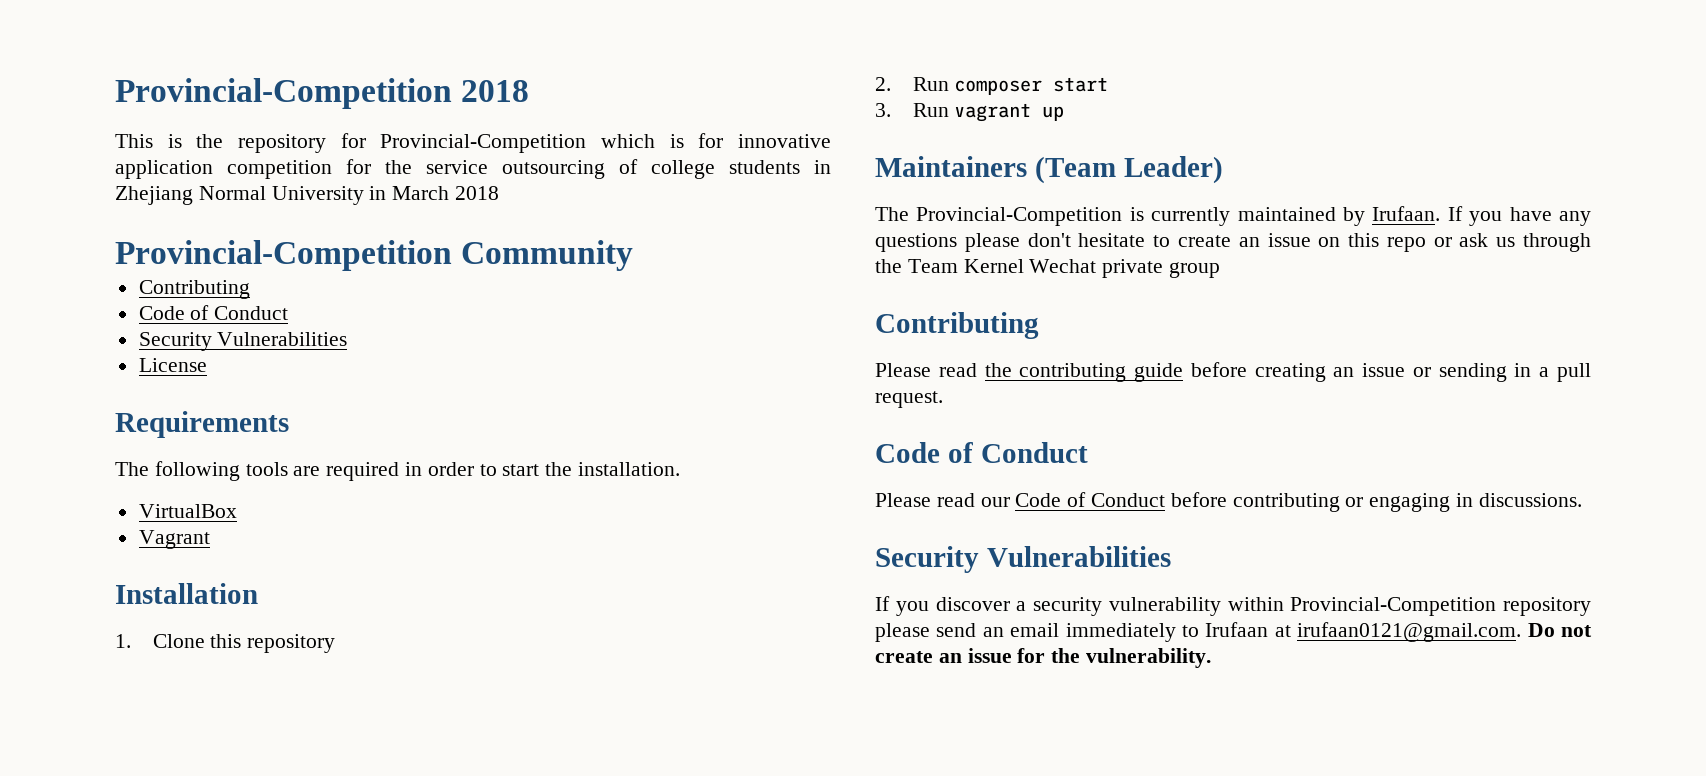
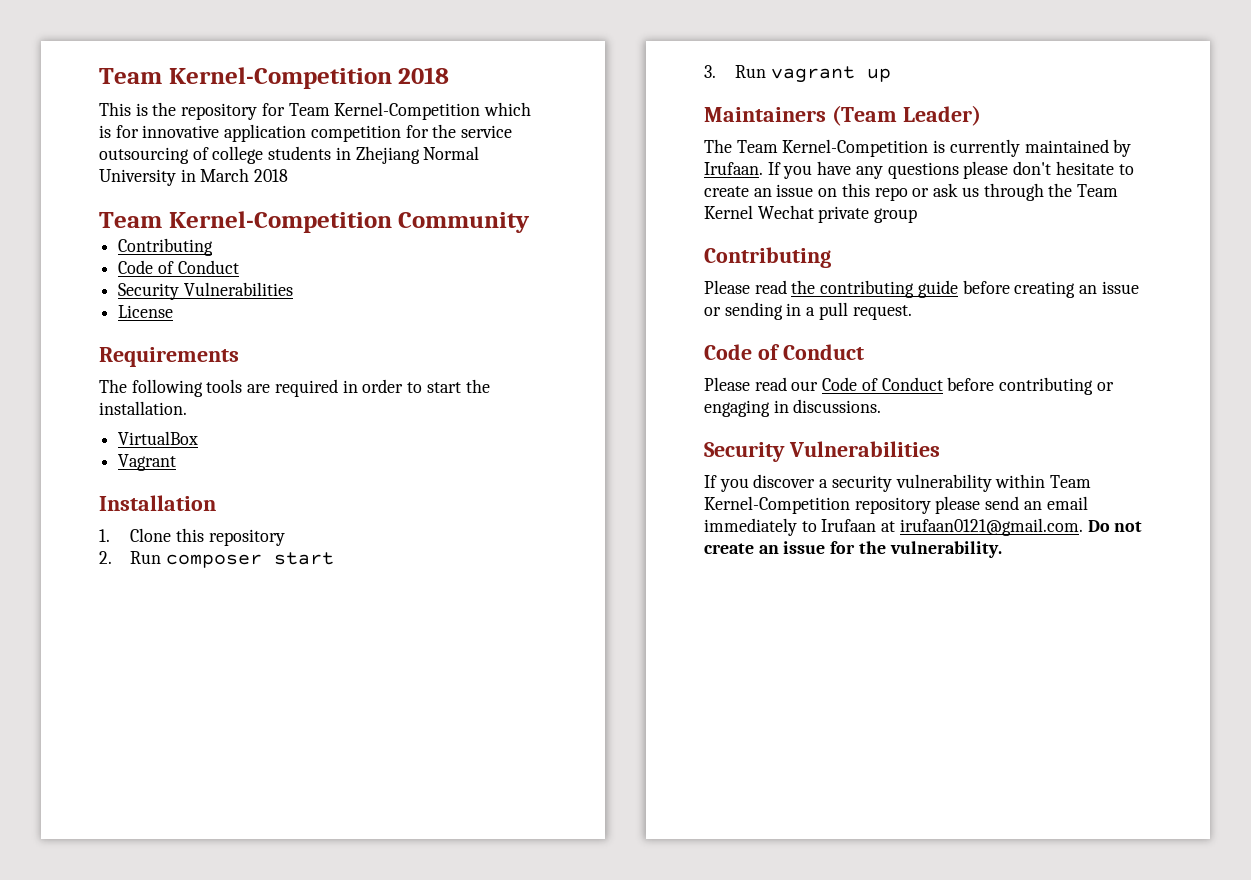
- Provincial-Competition 2018
+ Team Kernel-Competition 2018
- This is the repository for Provincial-Competition which is for innovative application competition for the service outsourcing of college students in Zhejiang Normal University in March 2018
+ This is the repository for Team Kernel-Competition which is for innovative application competition for the service outsourcing of college students in Zhejiang Normal University in March 2018
- Provincial-Competition Community
+ Team Kernel-Competition Community
- The Provincial-Competition is currently maintained by Irufaan.
+ The Team Kernel-Competition is currently maintained by Irufaan.
- If you discover a security vulnerability within Provincial-Competition repository please send an email immediately to Irufaan at irufaan0121@gmail.com. Do not create an issue for the vulnerability.
+ If you discover a security vulnerability within Team Kernel-Competition repository please send an email immediately to Irufaan at irufaan0121@gmail.com. Do not create an issue for the vulnerability.

